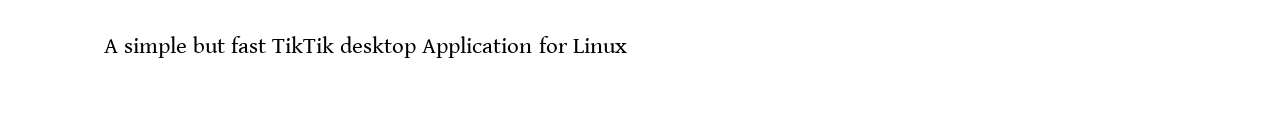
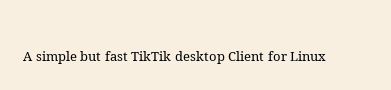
- A simple but fast TikTik desktop Application for Linux
+ A simple but fast TikTik desktop Client for Linux

